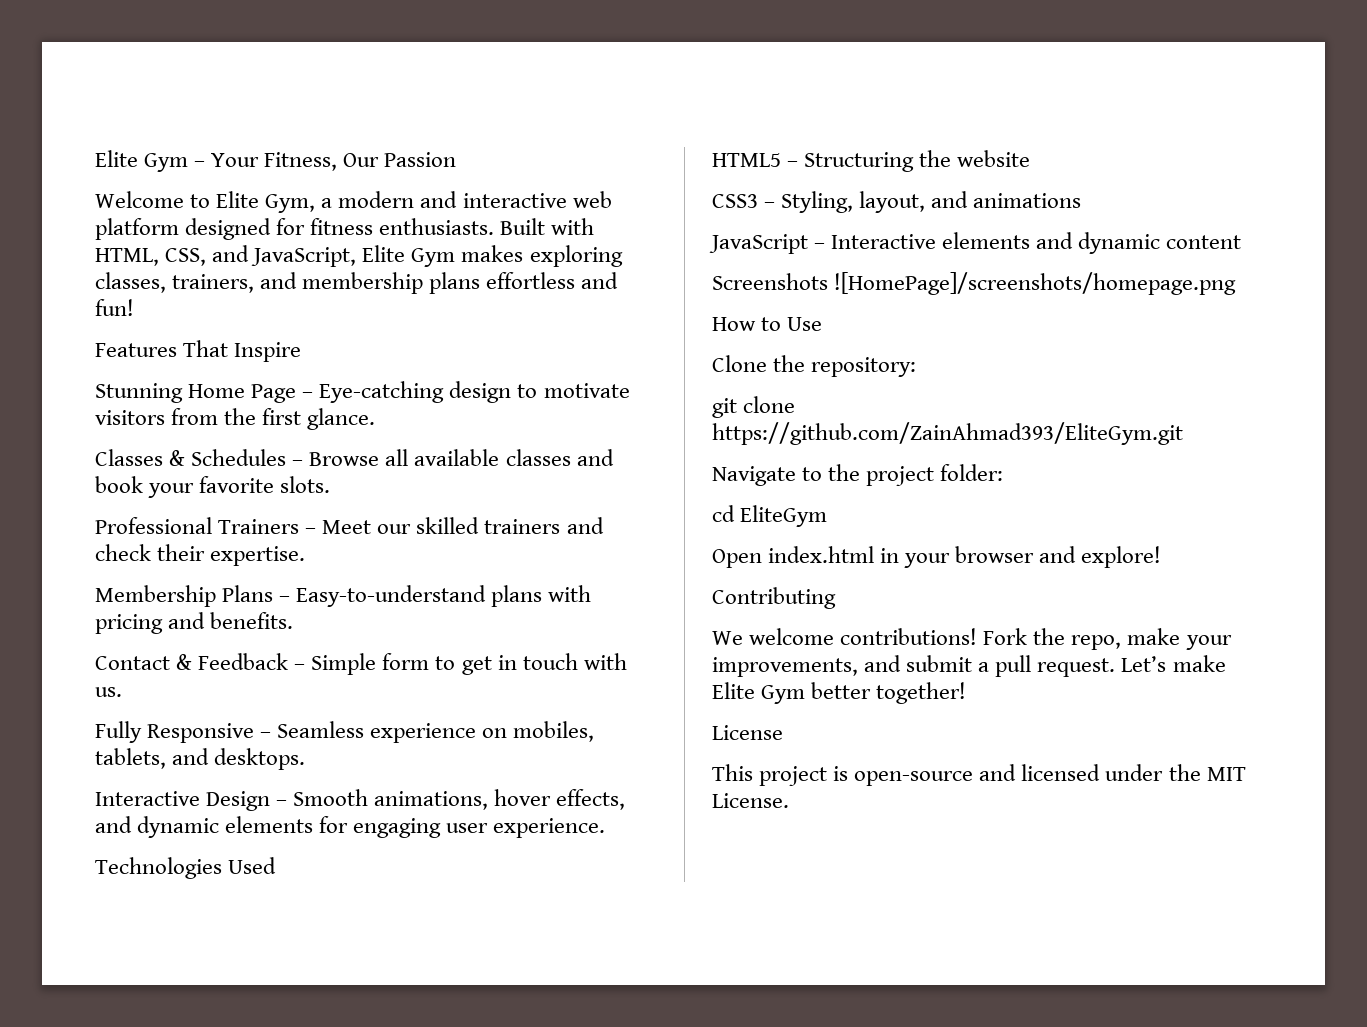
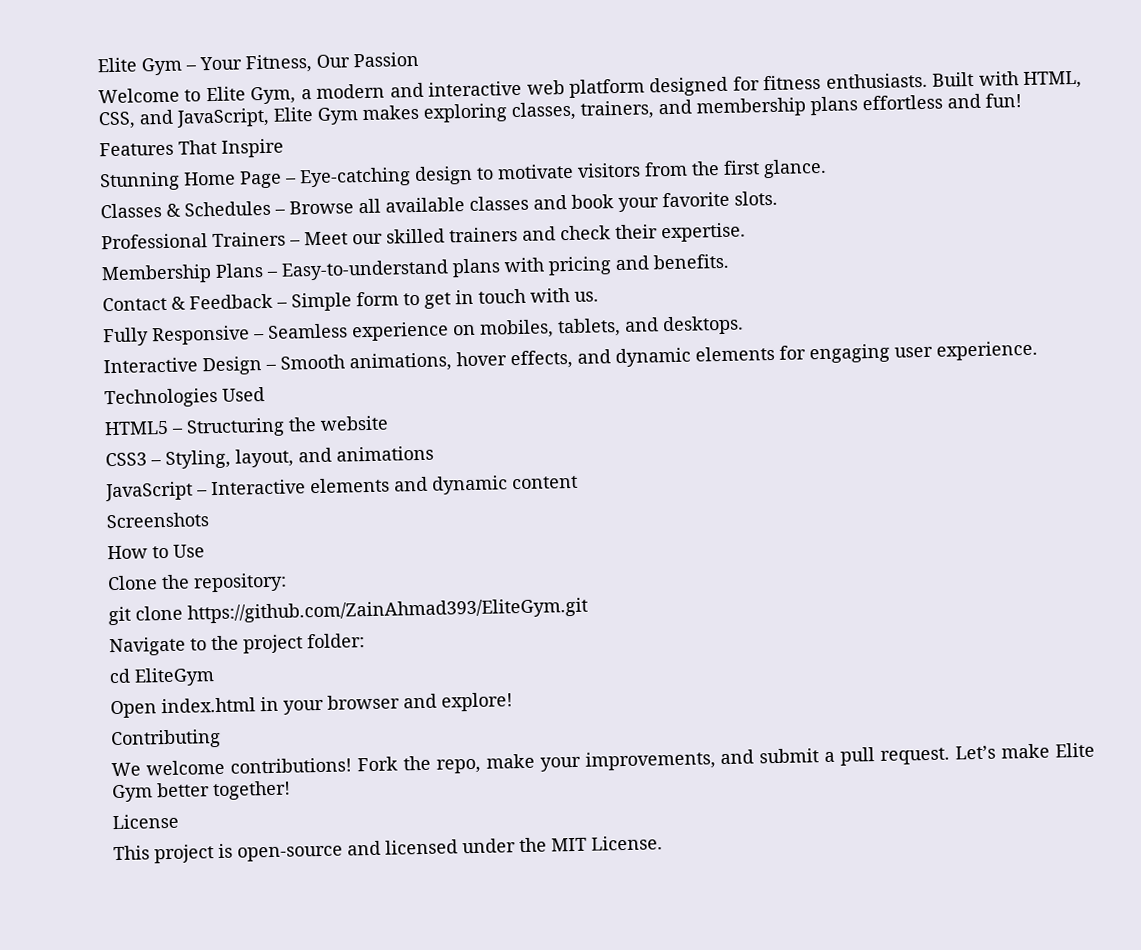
- Screenshots ![HomePage]/screenshots/homepage.png
+ Screenshots

